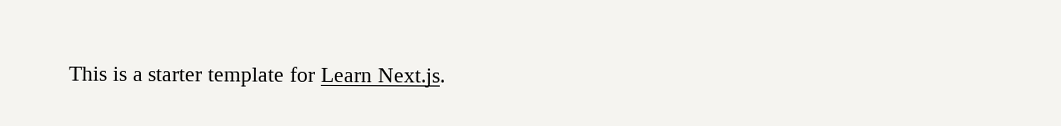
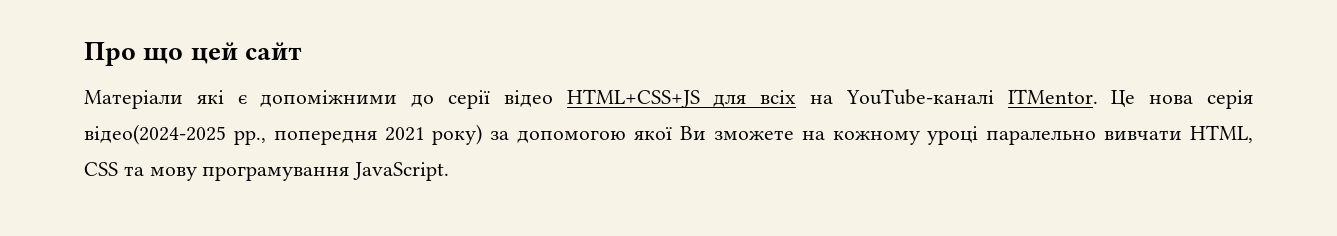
- This is a starter template for Learn Next.js.
+ Про що цей сайт
+ Матеріали які є допоміжними до серії відео HTML+CSS+JS для всіх на YouTube-каналі ITMentor. Це нова серія відео(2024-2025 рр., попередня 2021 року) за допомогою якої Ви зможете на кожному уроці паралельно вивчати HTML, CSS та мову програмування JavaScript.

